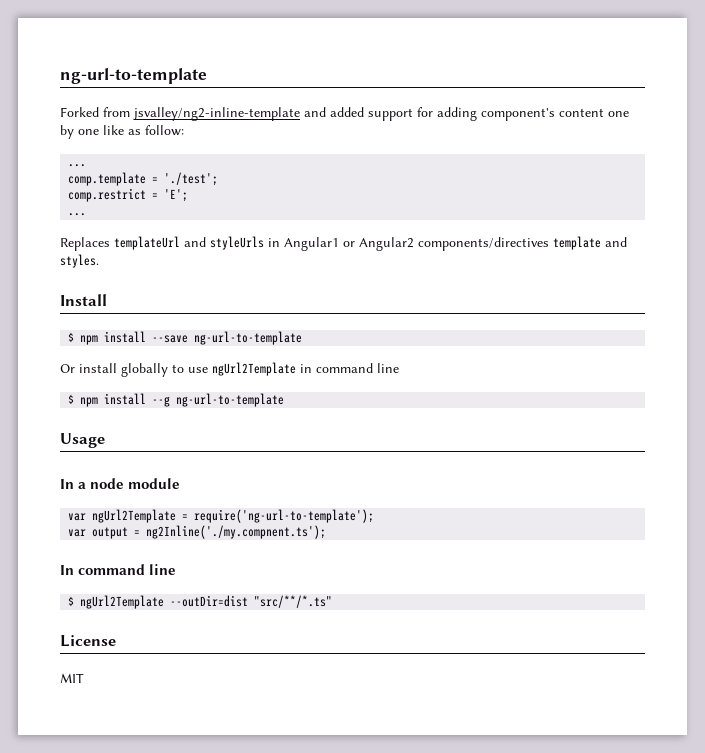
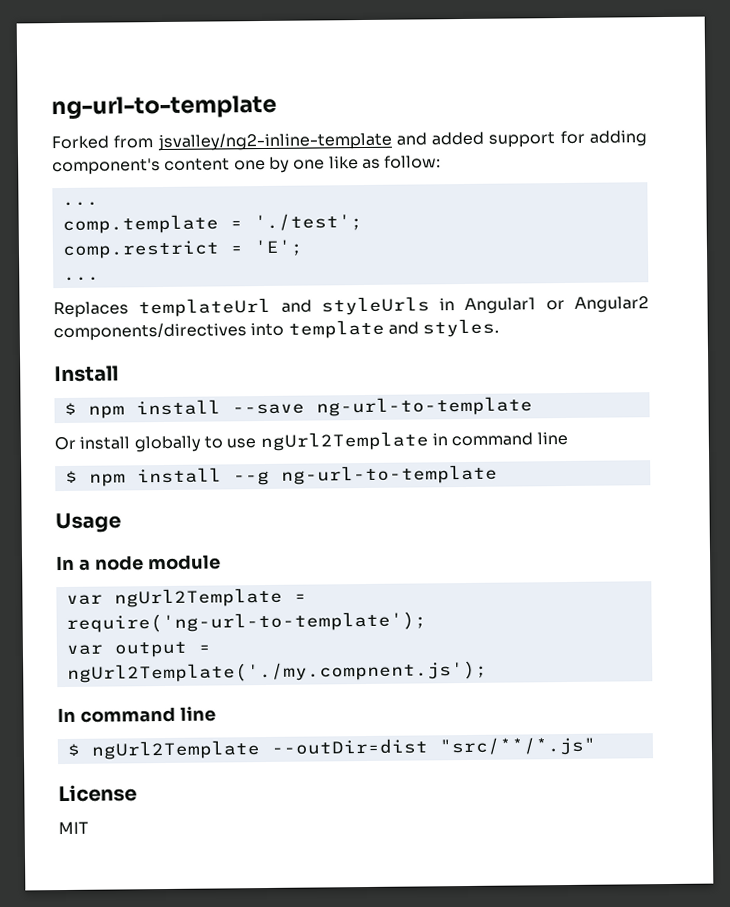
- Replaces templateUrl and styleUrls in Angular1 or Angular2 components/directives template and styles.
+ Replaces templateUrl and styleUrls in Angular1 or Angular2 components/directives into template and styles.
- var output = ng2Inline('./my.compnent.ts');
+ var output = ngUrl2Template('./my.compnent.js');
- $ ngUrl2Template --outDir=dist "src/**/*.ts"
+ $ ngUrl2Template --outDir=dist "src/**/*.js"

